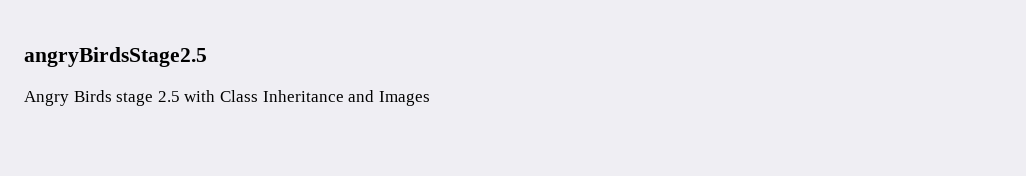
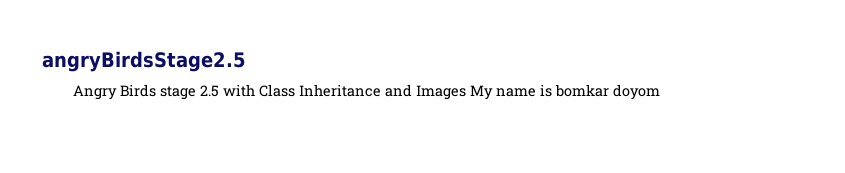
- Angry Birds stage 2.5 with Class Inheritance and Images
+ Angry Birds stage 2.5 with Class Inheritance and Images My name is bomkar doyom

